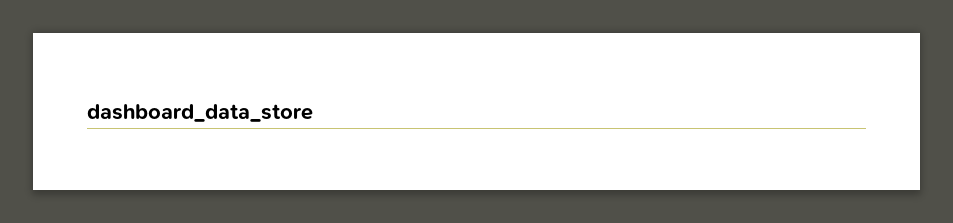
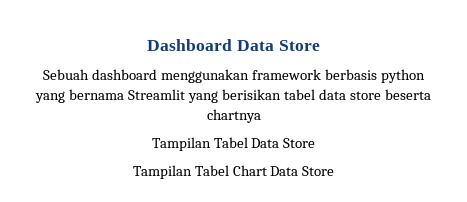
- dashboard_data_store
+ Dashboard Data Store
+ Sebuah dashboard menggunakan framework berbasis python yang bernama Streamlit yang berisikan tabel data store beserta chartnya
+ Tampilan Tabel Data Store
+ Tampilan Tabel Chart Data Store

